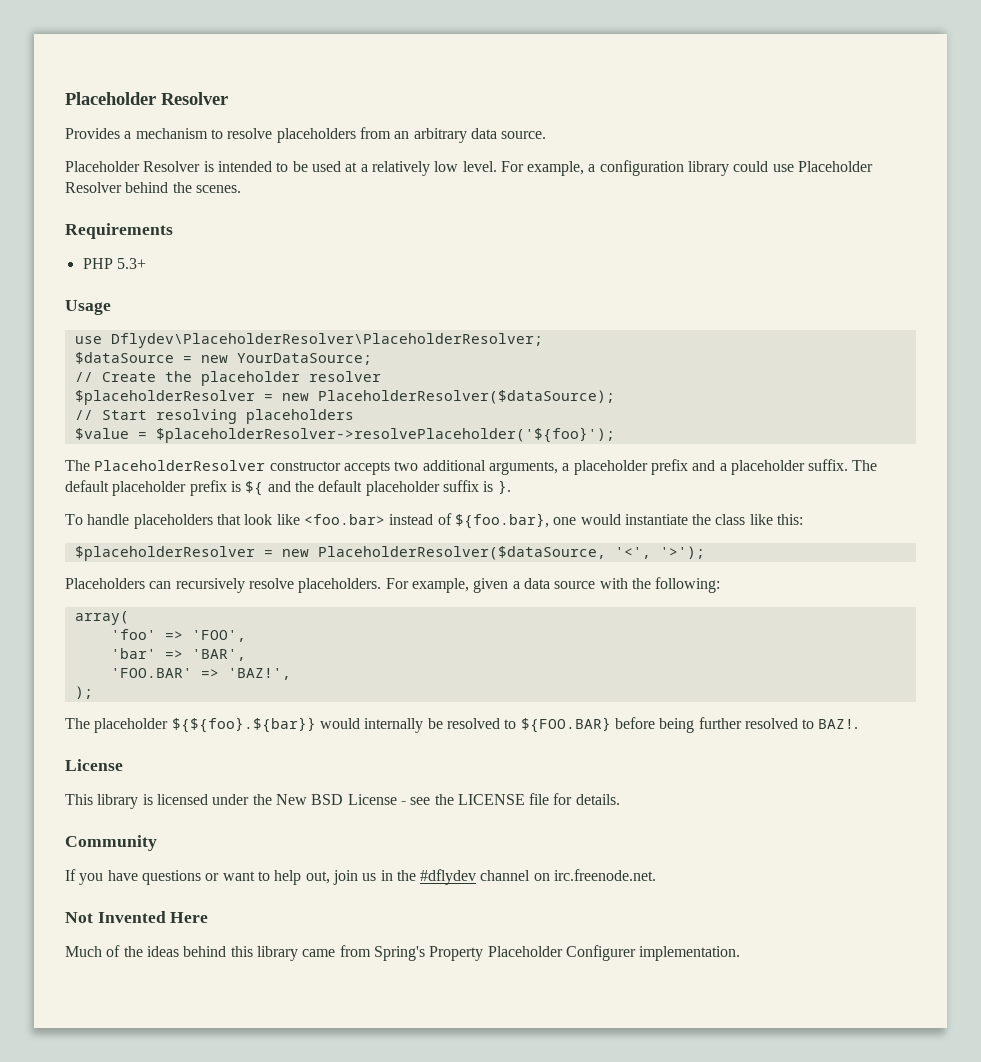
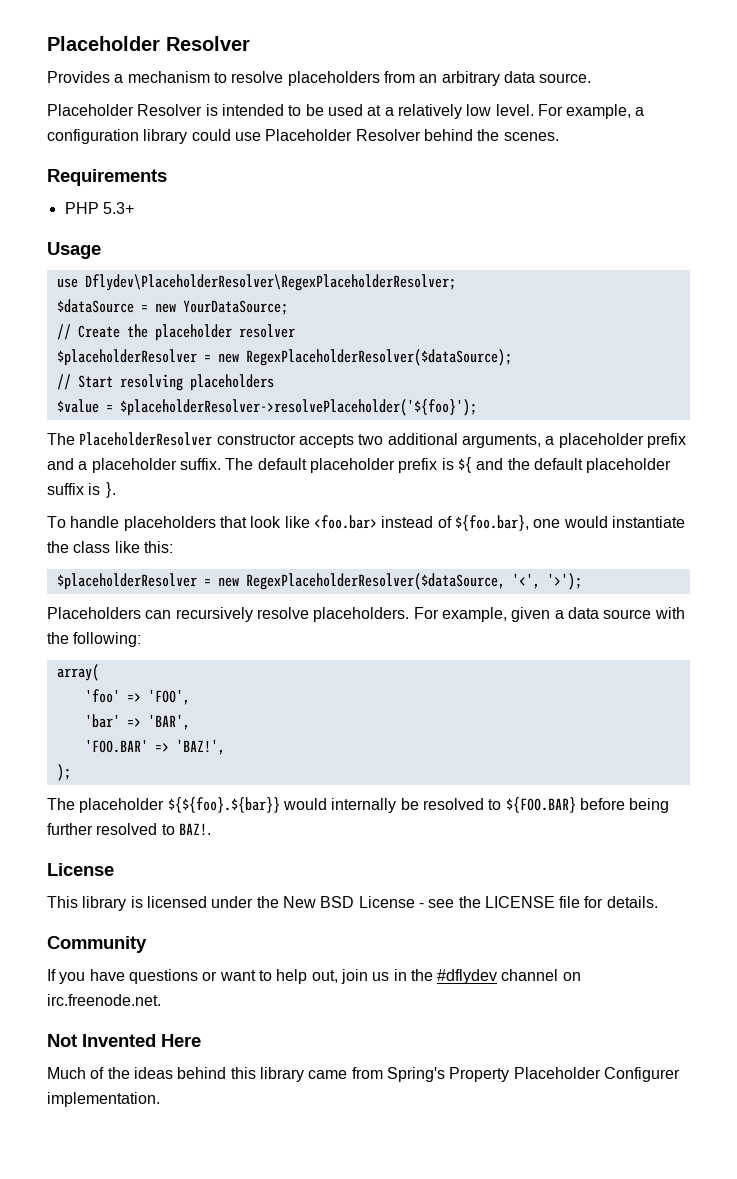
- use Dflydev\PlaceholderResolver\PlaceholderResolver;
+ use Dflydev\PlaceholderResolver\RegexPlaceholderResolver;
- $placeholderResolver = new PlaceholderResolver($dataSource);
+ $placeholderResolver = new RegexPlaceholderResolver($dataSource);
- $placeholderResolver = new PlaceholderResolver($dataSource, '<', '>');
+ $placeholderResolver = new RegexPlaceholderResolver($dataSource, '<', '>');

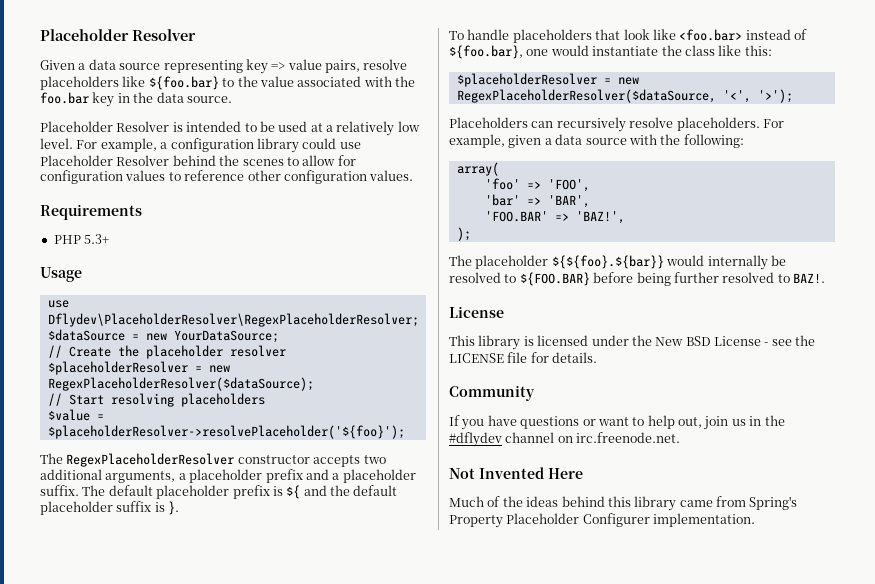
- Provides a mechanism to resolve placeholders from an arbitrary data source.
+ Given a data source representing key => value pairs, resolve placeholders like ${foo.bar} to the value associated with the foo.bar key in the data source.
- For example, a configuration library could use Placeholder Resolver behind the scenes.
+ For example, a configuration library could use Placeholder Resolver behind the scenes to allow for configuration values to reference other configuration values.
- The PlaceholderResolver constructor accepts two additional arguments, a placeholder prefix and a placeholder suffix.
+ The RegexPlaceholderResolver constructor accepts two additional arguments, a placeholder prefix and a placeholder suffix.

